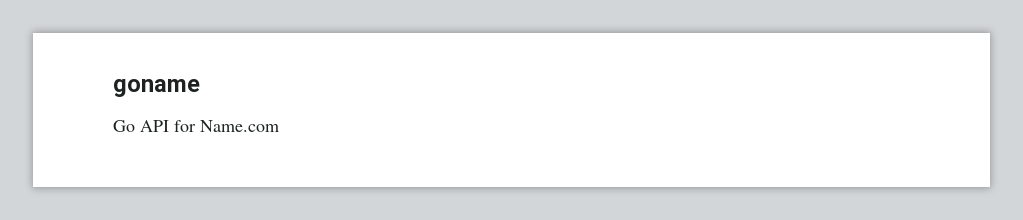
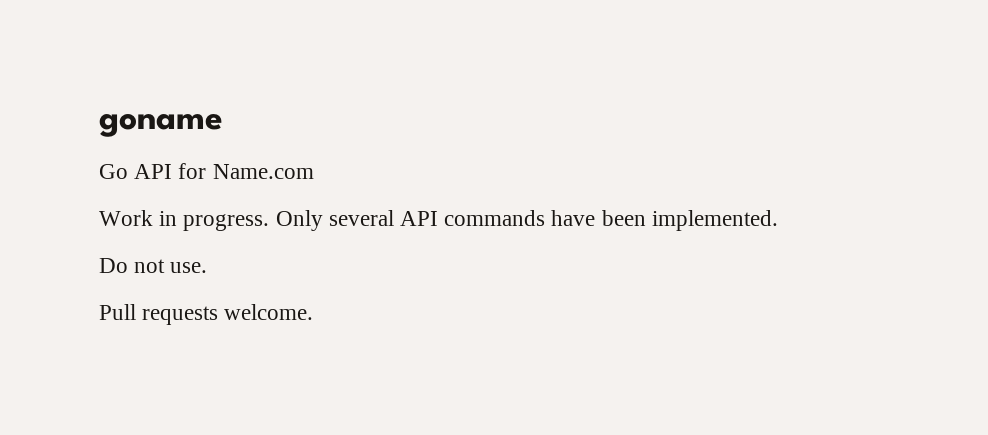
+ Work in progress. Only several API commands have been implemented.
+ Do not use.
+ Pull requests welcome.

